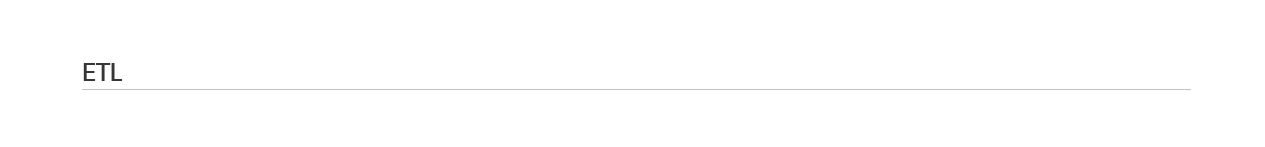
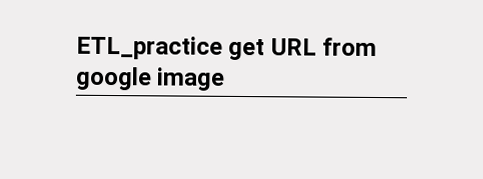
- ETL
+ ETL_practice get URL from google image

